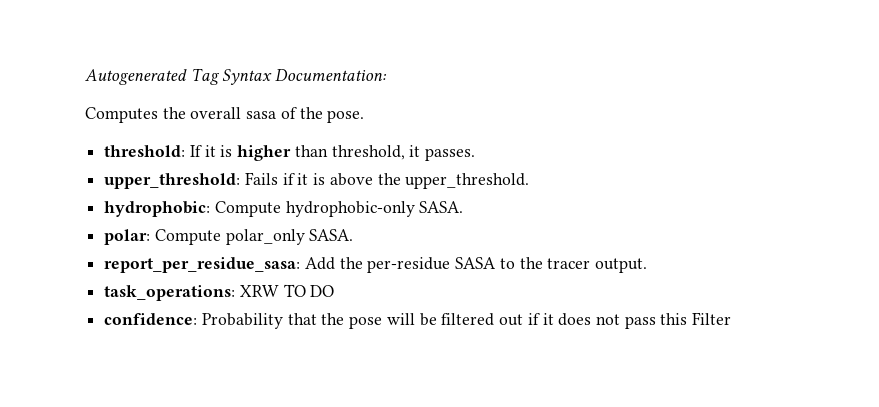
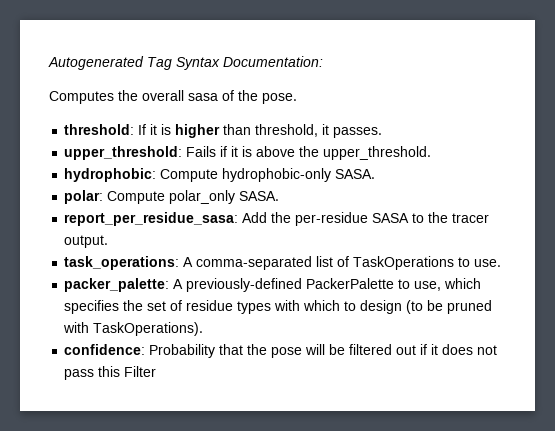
- task_operations: XRW TO DO
+ task_operations: A comma-separated list of TaskOperations to use.
+ packer_palette: A previously-defined PackerPalette to use, which specifies the set of residue types with which to design (to be pruned with TaskOperations).

